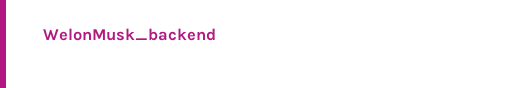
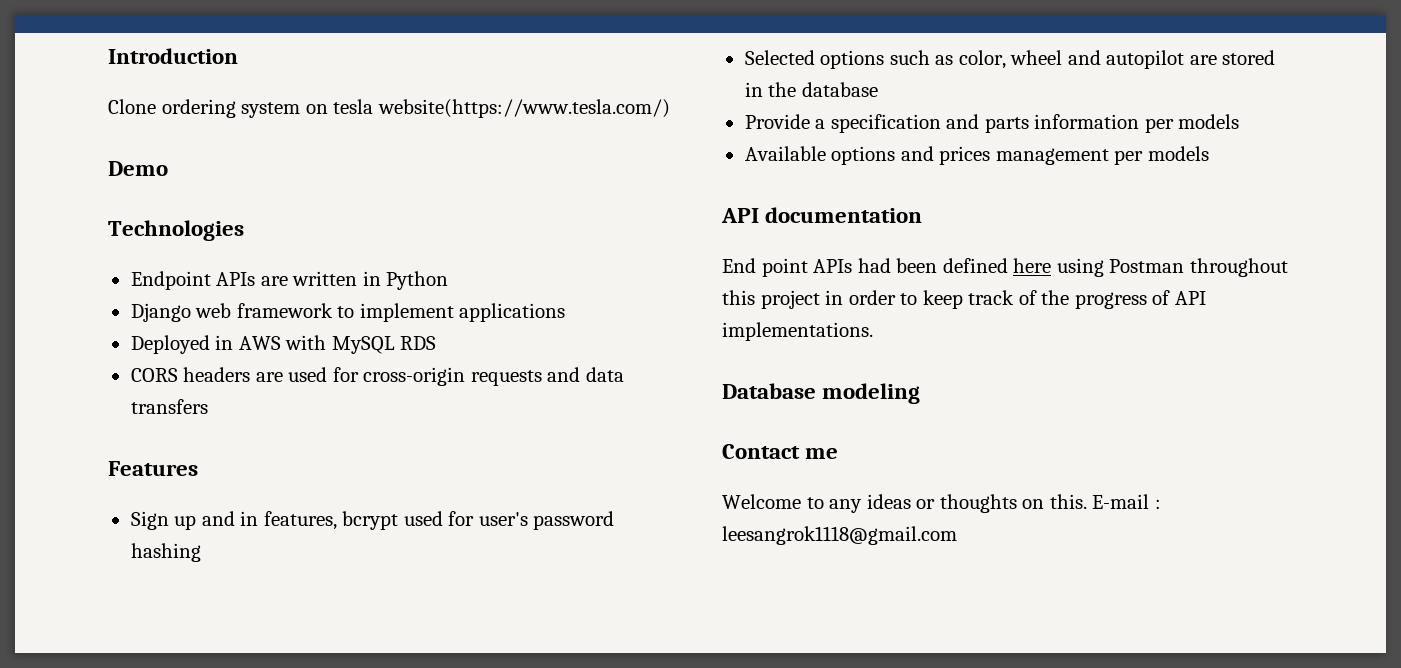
- WelonMusk_backend
+ Introduction
+ Clone ordering system on tesla website(https://www.tesla.com/)
+ Demo
+ Technologies
+ Endpoint APIs are written in Python
+ Django web framework to implement applications
+ Deployed in AWS with MySQL RDS
+ CORS headers are used for cross-origin requests and data transfers
+ Features
+ Sign up and in features, bcrypt used for user's password hashing
+ Selected options such as color, wheel and autopilot are stored in the database
+ Provide a specification and parts information per models
+ Available options and prices management per models
+ API documentation
+ End point APIs had been defined here using Postman throughout this project in order to keep track of the progress of API implementations.
+ Database modeling
+ Contact me
+ Welcome to any ideas or thoughts on this. E-mail : leesangrok1118@gmail.com

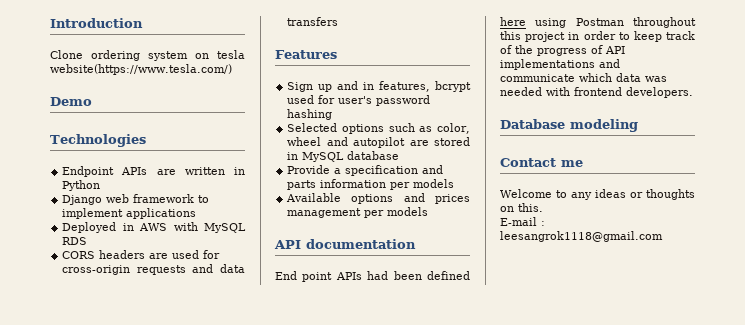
- Selected options such as color, wheel and autopilot are stored in the database
+ Selected options such as color, wheel and autopilot are stored in MySQL database
- End point APIs had been defined here using Postman throughout this project in order to keep track of the progress of API implementations.
+ End point APIs had been defined here using Postman throughout this project in order to keep track of the progress of API implementations and communicate which data was needed with frontend developers.
- Welcome to any ideas or thoughts on this. E-mail : leesangrok1118@gmail.com
+ Welcome to any ideas or thoughts on this.
+ E-mail : leesangrok1118@gmail.com

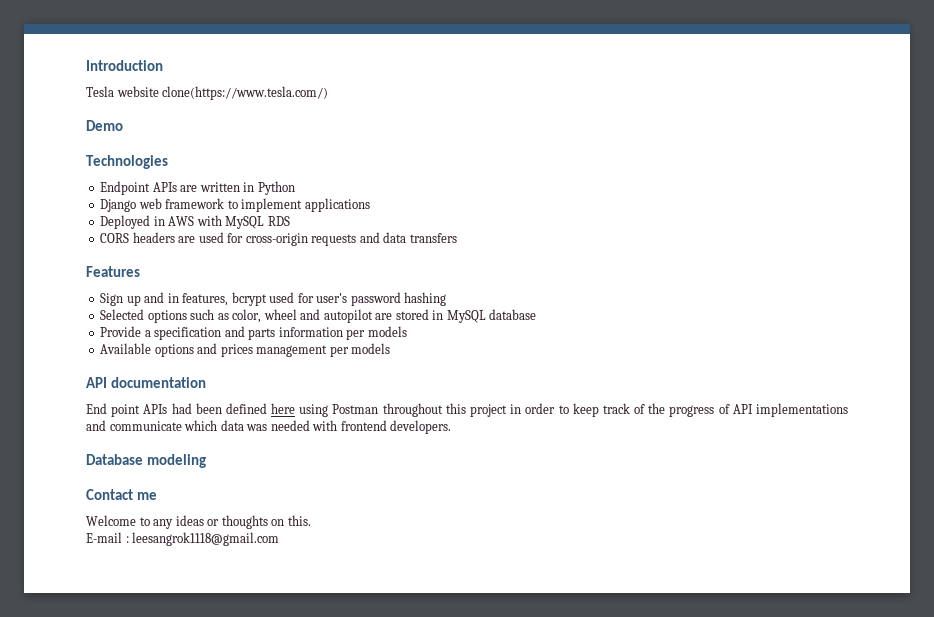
- Clone ordering system on tesla website(https://www.tesla.com/)
+ Tesla website clone(https://www.tesla.com/)

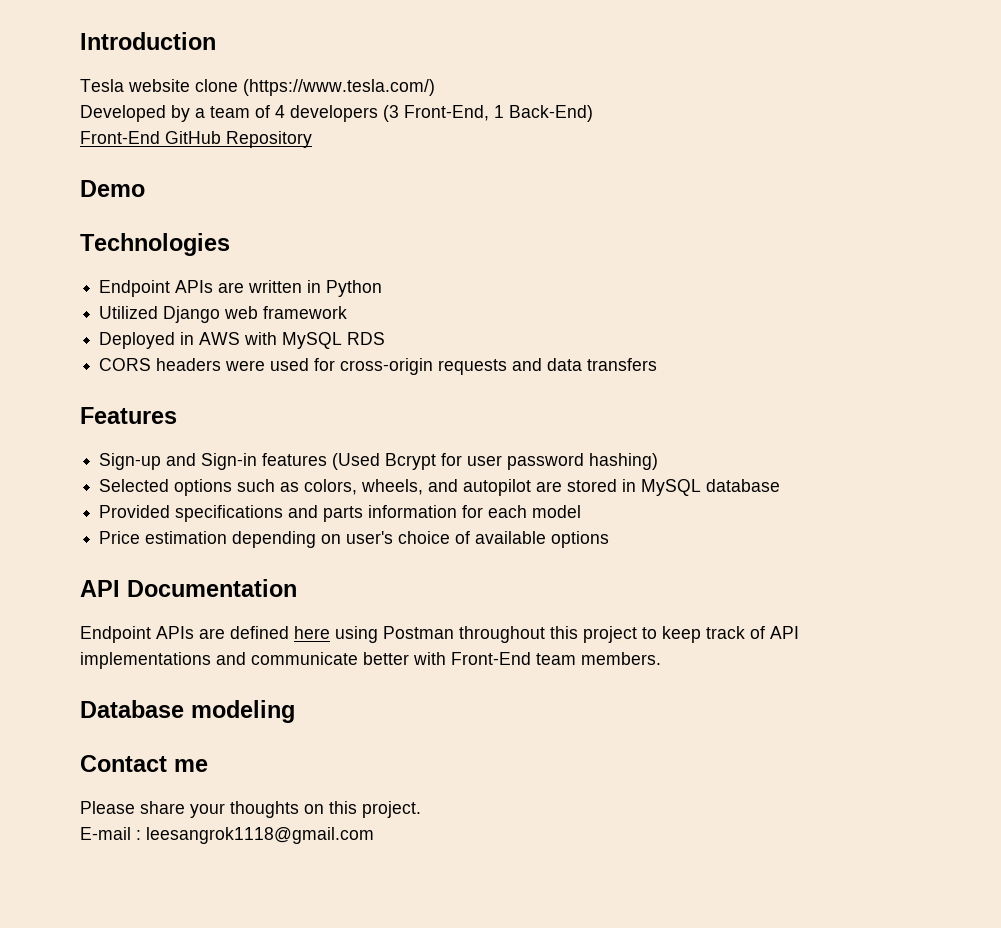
- Tesla website clone(https://www.tesla.com/)
+ Tesla website clone (https://www.tesla.com/)
+ Developed by a team of 4 developers (3 Front-End, 1 Back-End)
+ Front-End GitHub Repository
- Django web framework to implement applications
+ Utilized Django web framework
- CORS headers are used for cross-origin requests and data transfers
+ CORS headers were used for cross-origin requests and data transfers
- Sign up and in features, bcrypt used for user's password hashing
+ Sign-up and Sign-in features (Used Bcrypt for user password hashing)
- Selected options such as color, wheel and autopilot are stored in MySQL database
+ Selected options such as colors, wheels, and autopilot are stored in MySQL database
- Provide a specification and parts information per models
- Available options and prices management per models
- API documentation
- End point APIs had been defined here using Postman throughout this project in order to keep track of the progress of API implementations and communicate which data was needed with frontend developers.
+ Provided specifications and parts information for each model
+ Price estimation depending on user's choice of available options
+ API Documentation
+ Endpoint APIs are defined here using Postman throughout this project to keep track of API implementations and communicate better with Front-End team members.
  Database modeling
  Contact me
- Welcome to any ideas or thoughts on this.
+ Please share your thoughts on this project.

